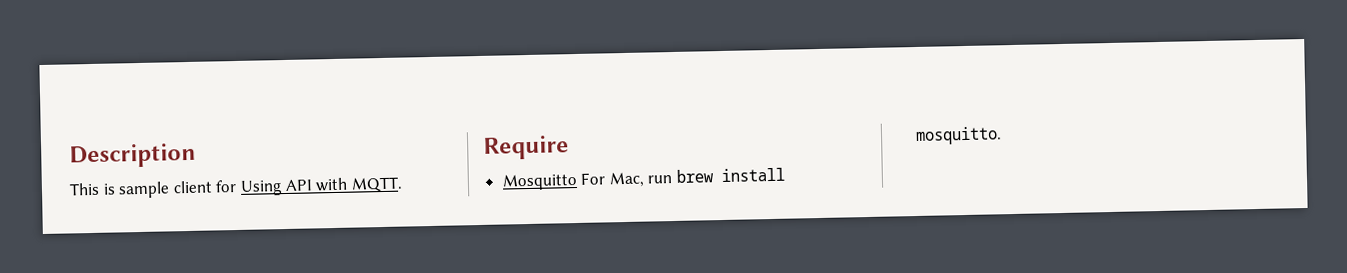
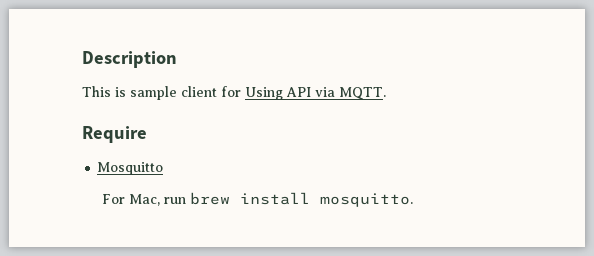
- This is sample client for Using API with MQTT.
+ This is sample client for Using API via MQTT.
- Mosquitto For Mac, run brew install mosquitto.
+ Mosquitto
+ For Mac, run brew install mosquitto.

